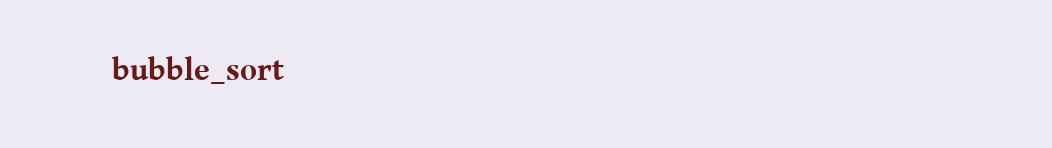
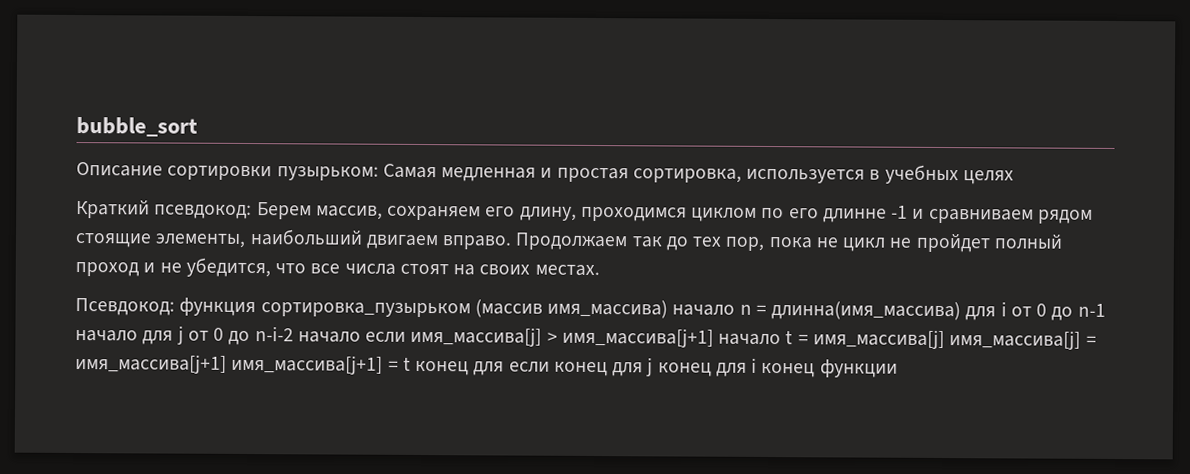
+ Описание сортировки пузырьком: Самая медленная и простая сортировка, используется в учебных целях
+ Краткий псевдокод: Берем массив, сохраняем его длину, проходимся циклом по его длинне -1 и сравниваем рядом стоящие элементы, наибольший двигаем вправо. Продолжаем так до тех пор, пока не цикл не пройдет полный проход и не убедится, что все числа стоят на своих местах.
+ Псевдокод: функция сортировка_пузырьком (массив имя_массива) начало n = длинна(имя_массива) для i от 0 до n-1 начало для j от 0 до n-i-2 начало если имя_массива[j] > имя_массива[j+1] начало t = имя_массива[j] имя_массива[j] = имя_массива[j+1] имя_массива[j+1] = t конец для если конец для j конец для i конец функции

